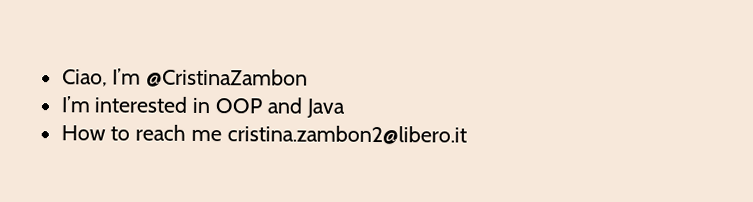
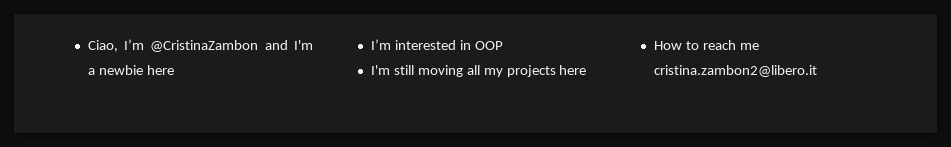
- Ciao, I’m @CristinaZambon
+ Ciao, I’m @CristinaZambon and I'm a newbie here
- I’m interested in OOP and Java
+ I’m interested in OOP
+ I'm still moving all my projects here

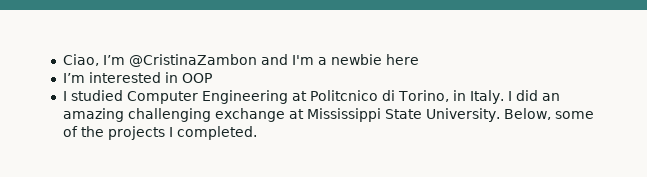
- I'm still moving all my projects here
- How to reach me cristina.zambon2@libero.it
+ I studied Computer Engineering at Politcnico di Torino, in Italy. I did an amazing challenging exchange at Mississippi State University. Below, some of the projects I completed.

